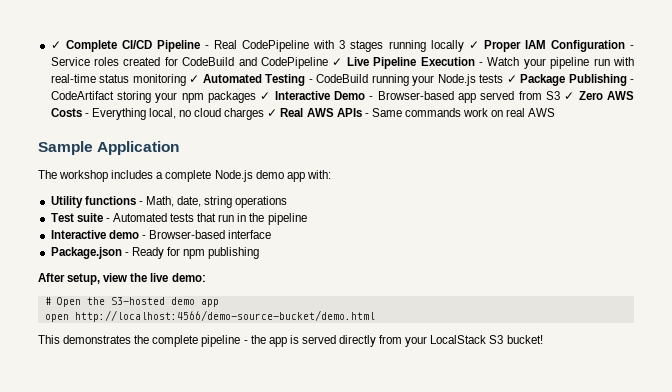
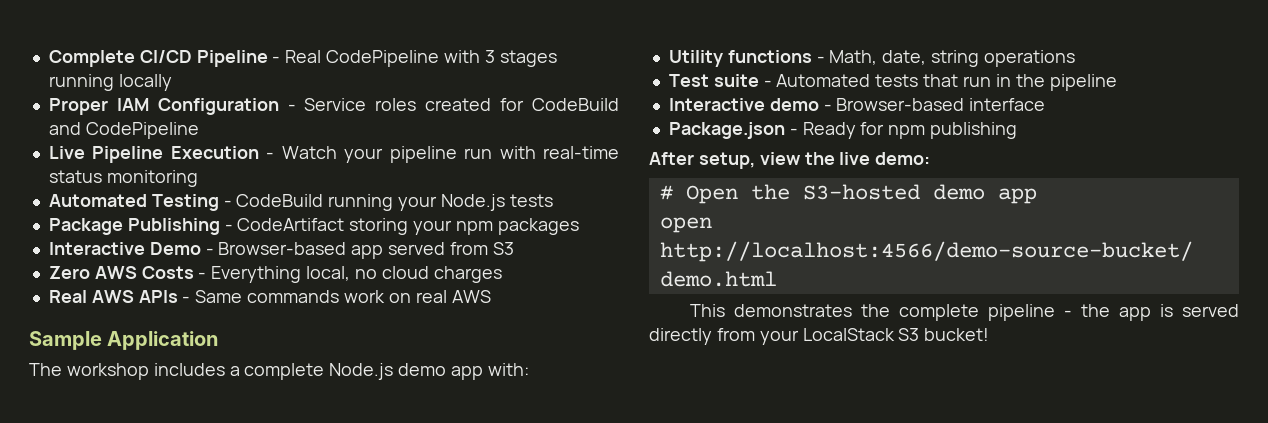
- ✓ Complete CI/CD Pipeline - Real CodePipeline with 3 stages running locally ✓ Proper IAM Configuration - Service roles created for CodeBuild and CodePipeline ✓ Live Pipeline Execution - Watch your pipeline run with real-time status monitoring ✓ Automated Testing - CodeBuild running your Node.js tests ✓ Package Publishing - CodeArtifact storing your npm packages ✓ Interactive Demo - Browser-based app served from S3 ✓ Zero AWS Costs - Everything local, no cloud charges ✓ Real AWS APIs - Same commands work on real AWS
+ Complete CI/CD Pipeline - Real CodePipeline with 3 stages running locally
+ Proper IAM Configuration - Service roles created for CodeBuild and CodePipeline
+ Live Pipeline Execution - Watch your pipeline run with real-time status monitoring
+ Automated Testing - CodeBuild running your Node.js tests
+ Package Publishing - CodeArtifact storing your npm packages
+ Interactive Demo - Browser-based app served from S3
+ Zero AWS Costs - Everything local, no cloud charges
+ Real AWS APIs - Same commands work on real AWS

